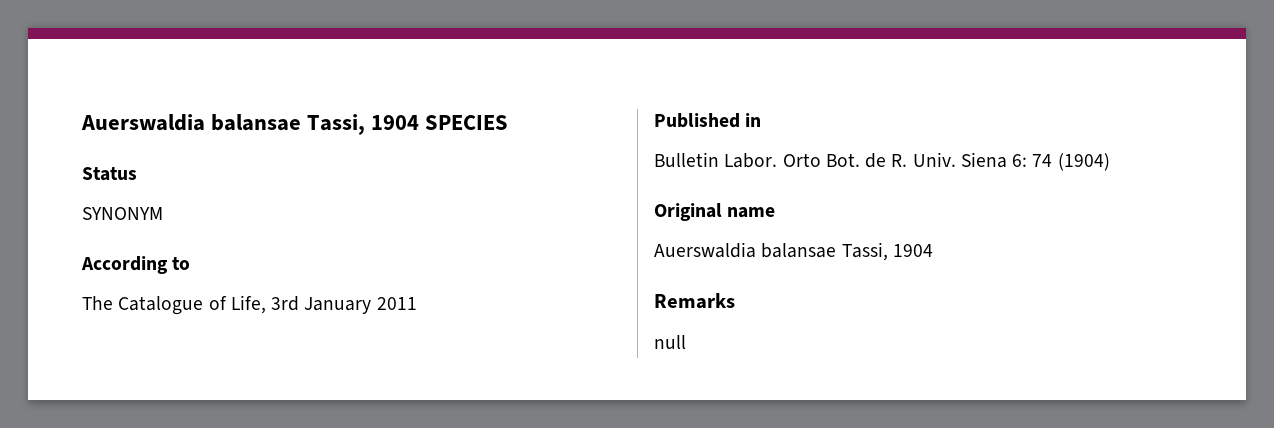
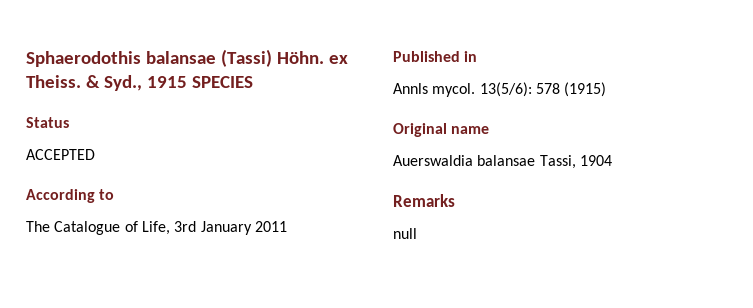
- Auerswaldia balansae Tassi, 1904 SPECIES
+ Sphaerodothis balansae (Tassi) Höhn. ex Theiss. & Syd., 1915 SPECIES
- SYNONYM
+ ACCEPTED
- Bulletin Labor. Orto Bot. de R. Univ. Siena 6: 74 (1904)
+ Annls mycol. 13(5/6): 578 (1915)

